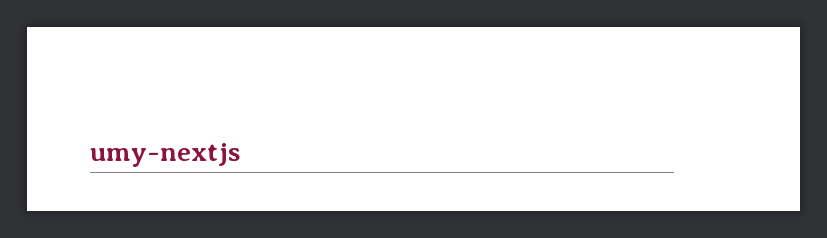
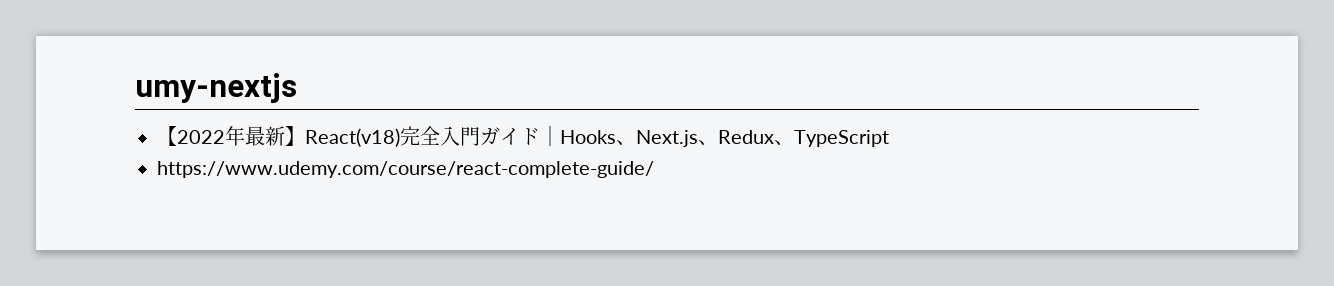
+ 【2022年最新】React(v18)完全入門ガイド｜Hooks、Next.js、Redux、TypeScript
+ https://www.udemy.com/course/react-complete-guide/

